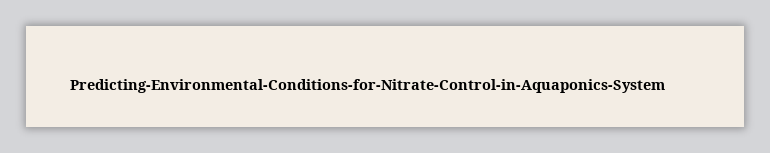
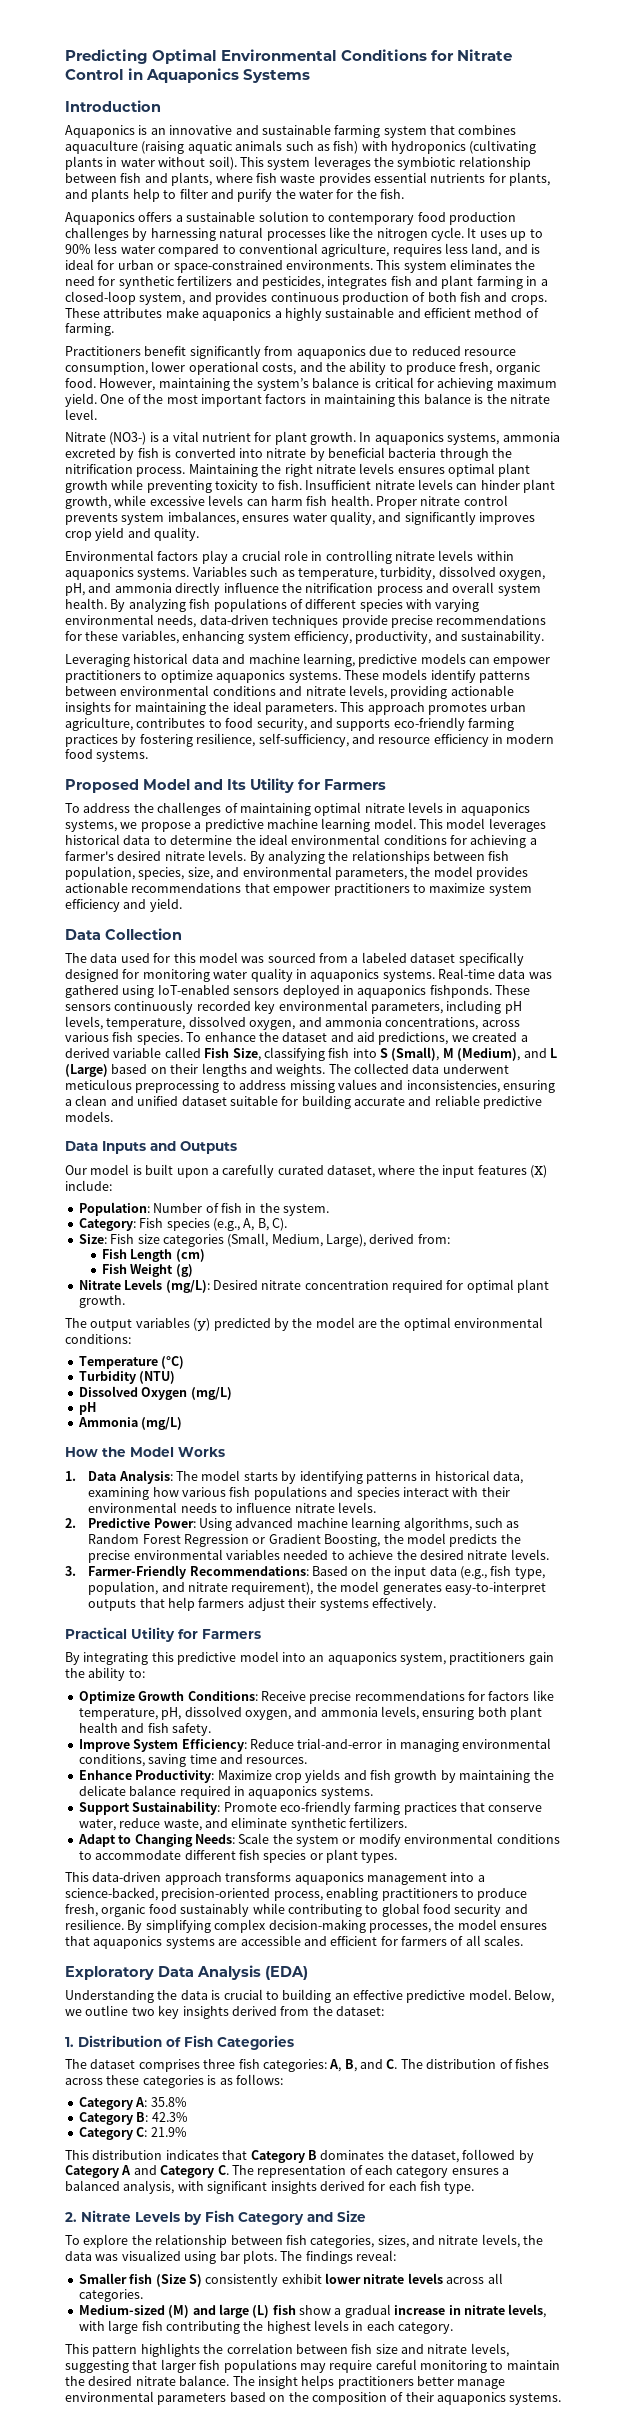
- Predicting-Environmental-Conditions-for-Nitrate-Control-in-Aquaponics-System
+ Predicting Optimal Environmental Conditions for Nitrate Control in Aquaponics Systems
+ Introduction
+ Aquaponics is an innovative and sustainable farming system that combines aquaculture (raising aquatic animals such as fish) with hydroponics (cultivating plants in water without soil). This system leverages the symbiotic relationship between fish and plants, where fish waste provides essential nutrients for plants, and plants help to filter and purify the water for the fish.
+ Aquaponics offers a sustainable solution to contemporary food production challenges by harnessing natural processes like the nitrogen cycle. It uses up to 90% less water compared to conventional agriculture, requires less land, and is ideal for urban or space-constrained environments. This system eliminates the need for synthetic fertilizers and pesticides, integrates fish and plant farming in a closed-loop system, and provides continuous production of both fish and crops. These attributes make aquaponics a highly sustainable and efficient method of farming.
+ Practitioners benefit significantly from aquaponics due to reduced resource consumption, lower operational costs, and the ability to produce fresh, organic food. However, maintaining the system’s balance is critical for achieving maximum yield. One of the most important factors in maintaining this balance is the nitrate level.
+ Nitrate (NO3-) is a vital nutrient for plant growth. In aquaponics systems, ammonia excreted by fish is converted into nitrate by beneficial bacteria through the nitrification process. Maintaining the right nitrate levels ensures optimal plant growth while preventing toxicity to fish. Insufficient nitrate levels can hinder plant growth, while excessive levels can harm fish health. Proper nitrate control prevents system imbalances, ensures water quality, and significantly improves crop yield and quality.
+ Environmental factors play a crucial role in controlling nitrate levels within aquaponics systems. Variables such as temperature, turbidity, dissolved oxygen, pH, and ammonia directly influence the nitrification process and overall system health. By analyzing fish populations of different species with varying environmental needs, data-driven techniques provide precise recommendations for these variables, enhancing system efficiency, productivity, and sustainability.
+ Leveraging historical data and machine learning, predictive models can empower practitioners to optimize aquaponics systems. These models identify patterns between environmental conditions and nitrate levels, providing actionable insights for maintaining the ideal parameters. This approach promotes urban agriculture, contributes to food security, and supports eco-friendly farming practices by fostering resilience, self-sufficiency, and resource efficiency in modern food systems.
+ Proposed Model and Its Utility for Farmers
+ To address the challenges of maintaining optimal nitrate levels in aquaponics systems, we propose a predictive machine learning model. This model leverages historical data to determine the ideal environmental conditions for achieving a farmer's desired nitrate levels. By analyzing the relationships between fish population, species, size, and environmental parameters, the model provides actionable recommendations that empower practitioners to maximize system efficiency and yield.
+ Data Collection
+ The data used for this model was sourced from a labeled dataset specifically designed for monitoring water quality in aquaponics systems. Real-time data was gathered using IoT-enabled sensors deployed in aquaponics fishponds. These sensors continuously recorded key environmental parameters, including pH levels, temperature, dissolved oxygen, and ammonia concentrations, across various fish species. To enhance the dataset and aid predictions, we created a derived variable called Fish Size, classifying fish into S (Small), M (Medium), and L (Large) based on their lengths and weights. The collected data underwent meticulous preprocessing to address missing values and inconsistencies, ensuring a clean and unified dataset suitable for building accurate and reliable predictive models.
+ Data Inputs and Outputs
+ Our model is built upon a carefully curated dataset, where the input features (X) include:
+ Population: Number of fish in the system.
+ Category: Fish species (e.g., A, B, C).
+ Size: Fish size categories (Small, Medium, Large), derived from:
+ Fish Length (cm)
+ Fish Weight (g)
+ Nitrate Levels (mg/L): Desired nitrate concentration required for optimal plant growth.
+ The output variables (y) predicted by the model are the optimal environmental conditions:
+ Temperature (°C)
+ Turbidity (NTU)
+ Dissolved Oxygen (mg/L)
+ pH
+ Ammonia (mg/L)
+ How the Model Works
+ 1. Data Analysis: The model starts by identifying patterns in historical data, examining how various fish populations and species interact with their environmental needs to influence nitrate levels.
+ 2. Predictive Power: Using advanced machine learning algorithms, such as Random Forest Regression or Gradient Boosting, the model predicts the precise environmental variables needed to achieve the desired nitrate levels.
+ 3. Farmer-Friendly Recommendations: Based on the input data (e.g., fish type, population, and nitrate requirement), the model generates easy-to-interpret outputs that help farmers adjust their systems effectively.
+ Practical Utility for Farmers
+ By integrating this predictive model into an aquaponics system, practitioners gain the ability to:
+ Optimize Growth Conditions: Receive precise recommendations for factors like temperature, pH, dissolved oxygen, and ammonia levels, ensuring both plant health and fish safety.
+ Improve System Efficiency: Reduce trial-and-error in managing environmental conditions, saving time and resources.
+ Enhance Productivity: Maximize crop yields and fish growth by maintaining the delicate balance required in aquaponics systems.
+ Support Sustainability: Promote eco-friendly farming practices that conserve water, reduce waste, and eliminate synthetic fertilizers.
+ Adapt to Changing Needs: Scale the system or modify environmental conditions to accommodate different fish species or plant types.
+ This data-driven approach transforms aquaponics management into a science-backed, precision-oriented process, enabling practitioners to produce fresh, organic food sustainably while contributing to global food security and resilience. By simplifying complex decision-making processes, the model ensures that aquaponics systems are accessible and efficient for farmers of all scales.
+ Exploratory Data Analysis (EDA)
+ Understanding the data is crucial to building an effective predictive model. Below, we outline two key insights derived from the dataset:
+ 1. Distribution of Fish Categories
+ The dataset comprises three fish categories: A, B, and C. The distribution of fishes across these categories is as follows:
+ Category A: 35.8%
+ Category B: 42.3%
+ Category C: 21.9%
+ This distribution indicates that Category B dominates the dataset, followed by Category A and Category C. The representation of each category ensures a balanced analysis, with significant insights derived for each fish type.
+ 2. Nitrate Levels by Fish Category and Size
+ To explore the relationship between fish categories, sizes, and nitrate levels, the data was visualized using bar plots. The findings reveal:
+ Smaller fish (Size S) consistently exhibit lower nitrate levels across all categories.
+ Medium-sized (M) and large (L) fish show a gradual increase in nitrate levels, with large fish contributing the highest levels in each category.
+ This pattern highlights the correlation between fish size and nitrate levels, suggesting that larger fish populations may require careful monitoring to maintain the desired nitrate balance. The insight helps practitioners better manage environmental parameters based on the composition of their aquaponics systems.

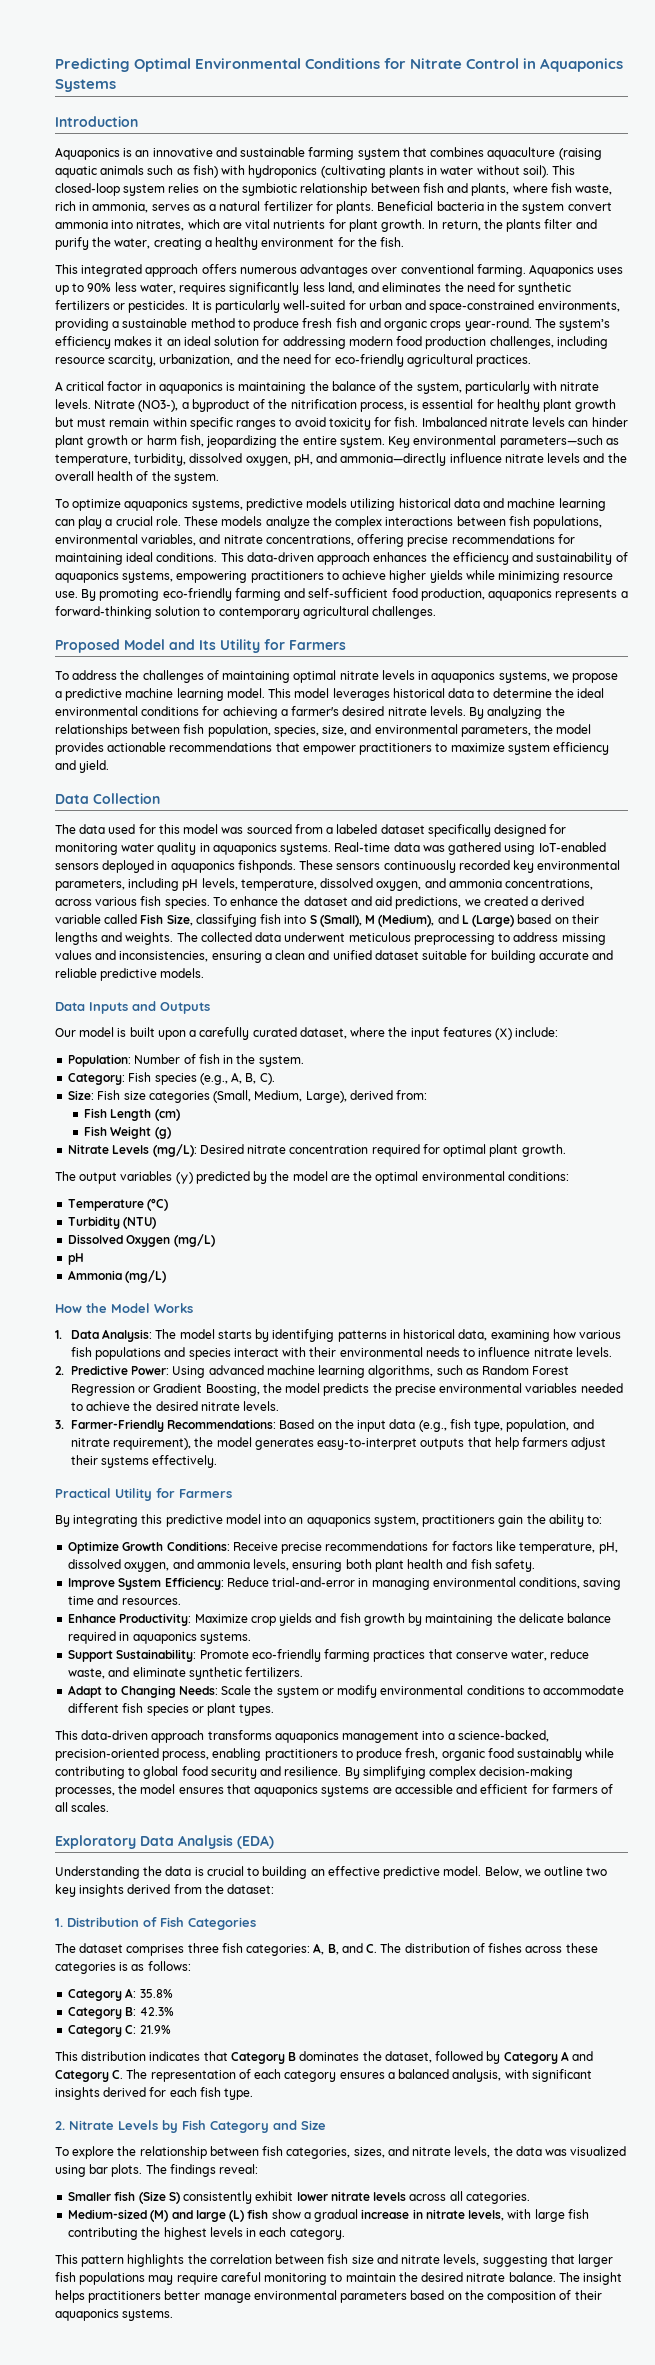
- This system leverages the symbiotic relationship between fish and plants, where fish waste provides essential nutrients for plants, and plants help to filter and purify the water for the fish.
- Aquaponics offers a sustainable solution to contemporary food production challenges by harnessing natural processes like the nitrogen cycle. It uses up to 90% less water compared to conventional agriculture, requires less land, and is ideal for urban or space-constrained environments. This system eliminates the need for synthetic fertilizers and pesticides, integrates fish and plant farming in a closed-loop system, and provides continuous production of both fish and crops. These attributes make aquaponics a highly sustainable and efficient method of farming.
- Practitioners benefit significantly from aquaponics due to reduced resource consumption, lower operational costs, and the ability to produce fresh, organic food. However, maintaining the system’s balance is critical for achieving maximum yield. One of the most important factors in maintaining this balance is the nitrate level.
- Nitrate (NO3-) is a vital nutrient for plant growth. In aquaponics systems, ammonia excreted by fish is converted into nitrate by beneficial bacteria through the nitrification process. Maintaining the right nitrate levels ensures optimal plant growth while preventing toxicity to fish. Insufficient nitrate levels can hinder plant growth, while excessive levels can harm fish health. Proper nitrate control prevents system imbalances, ensures water quality, and significantly improves crop yield and quality.
- Environmental factors play a crucial role in controlling nitrate levels within aquaponics systems. Variables such as temperature, turbidity, dissolved oxygen, pH, and ammonia directly influence the nitrification process and overall system health. By analyzing fish populations of different species with varying environmental needs, data-driven techniques provide precise recommendations for these variables, enhancing system efficiency, productivity, and sustainability.
- Leveraging historical data and machine learning, predictive models can empower practitioners to optimize aquaponics systems. These models identify patterns between environmental conditions and nitrate levels, providing actionable insights for maintaining the ideal parameters. This approach promotes urban agriculture, contributes to food security, and supports eco-friendly farming practices by fostering resilience, self-sufficiency, and resource efficiency in modern food systems.
+ This closed-loop system relies on the symbiotic relationship between fish and plants, where fish waste, rich in ammonia, serves as a natural fertilizer for plants. Beneficial bacteria in the system convert ammonia into nitrates, which are vital nutrients for plant growth. In return, the plants filter and purify the water, creating a healthy environment for the fish.
+ This integrated approach offers numerous advantages over conventional farming. Aquaponics uses up to 90% less water, requires significantly less land, and eliminates the need for synthetic fertilizers or pesticides. It is particularly well-suited for urban and space-constrained environments, providing a sustainable method to produce fresh fish and organic crops year-round. The system’s efficiency makes it an ideal solution for addressing modern food production challenges, including resource scarcity, urbanization, and the need for eco-friendly agricultural practices.
+ A critical factor in aquaponics is maintaining the balance of the system, particularly with nitrate levels. Nitrate (NO3-), a byproduct of the nitrification process, is essential for healthy plant growth but must remain within specific ranges to avoid toxicity for fish. Imbalanced nitrate levels can hinder plant growth or harm fish, jeopardizing the entire system. Key environmental parameters—such as temperature, turbidity, dissolved oxygen, pH, and ammonia—directly influence nitrate levels and the overall health of the system.
+ To optimize aquaponics systems, predictive models utilizing historical data and machine learning can play a crucial role. These models analyze the complex interactions between fish populations, environmental variables, and nitrate concentrations, offering precise recommendations for maintaining ideal conditions. This data-driven approach enhances the efficiency and sustainability of aquaponics systems, empowering practitioners to achieve higher yields while minimizing resource use. By promoting eco-friendly farming and self-sufficient food production, aquaponics represents a forward-thinking solution to contemporary agricultural challenges.

